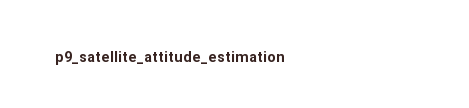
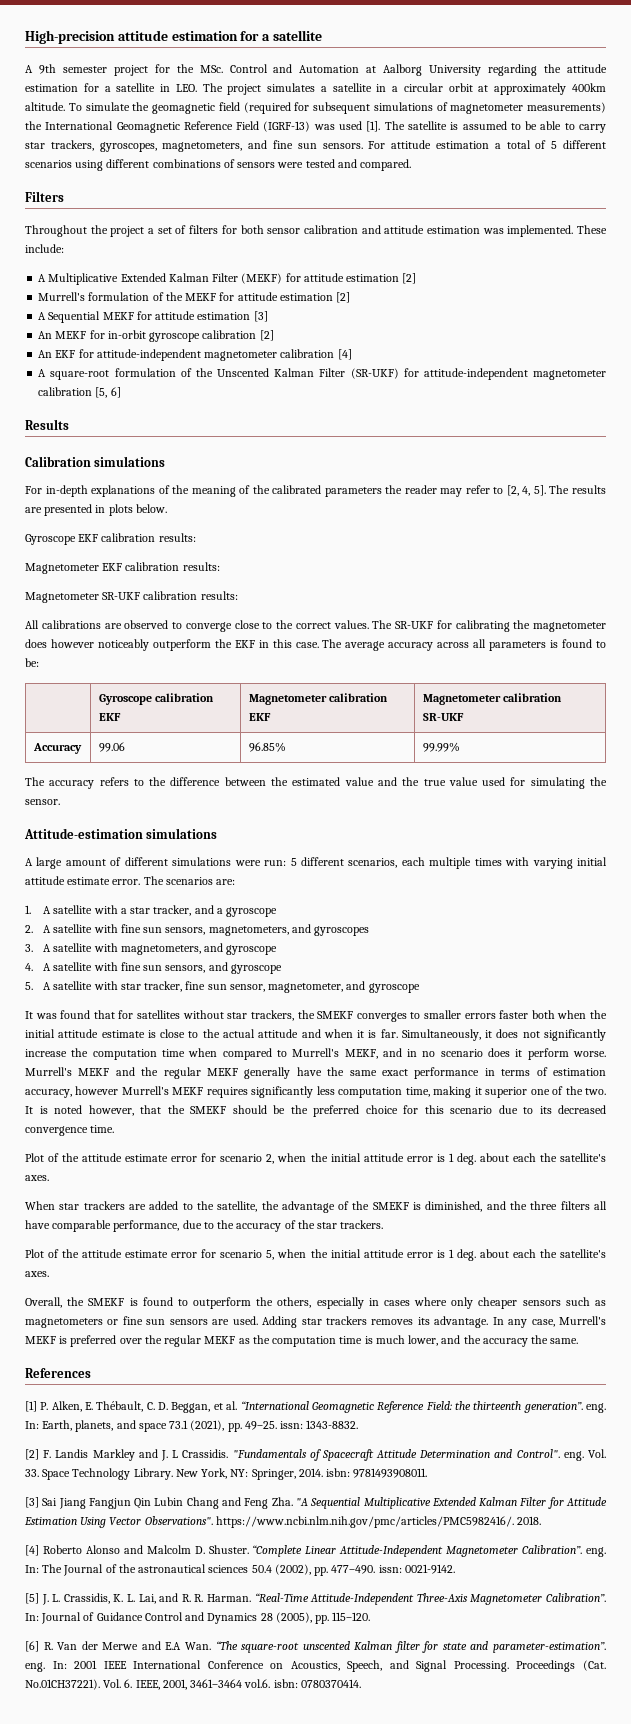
- p9_satellite_attitude_estimation
+ High-precision attitude estimation for a satellite
+ A 9th semester project for the MSc. Control and Automation at Aalborg University regarding the attitude estimation for a satellite in LEO. The project simulates a satellite in a circular orbit at approximately 400km altitude. To simulate the geomagnetic field (required for subsequent simulations of magnetometer measurements) the International Geomagnetic Reference Field (IGRF-13) was used [1]. The satellite is assumed to be able to carry star trackers, gyroscopes, magnetometers, and fine sun sensors. For attitude estimation a total of 5 different scenarios using different combinations of sensors were tested and compared.
+ Filters
+ Throughout the project a set of filters for both sensor calibration and attitude estimation was implemented. These include:
+ A Multiplicative Extended Kalman Filter (MEKF) for attitude estimation [2]
+ Murrell's formulation of the MEKF for attitude estimation [2]
+ A Sequential MEKF for attitude estimation [3]
+ An MEKF for in-orbit gyroscope calibration [2]
+ An EKF for attitude-independent magnetometer calibration [4]
+ A square-root formulation of the Unscented Kalman Filter (SR-UKF) for attitude-independent magnetometer calibration [5, 6]
+ Results
+ Calibration simulations
+ For in-depth explanations of the meaning of the calibrated parameters the reader may refer to [2, 4, 5]. The results are presented in plots below.
+ Gyroscope EKF calibration results:
+ Magnetometer EKF calibration results:
+ Magnetometer SR-UKF calibration results:
+ All calibrations are observed to converge close to the correct values. The SR-UKF for calibrating the magnetometer does however noticeably outperform the EKF in this case. The average accuracy across all parameters is found to be:
+ | Gyroscope calibration EKF | Magnetometer calibration EKF | Magnetometer calibration SR-UKF
+ Accuracy | 99.06 | 96.85% | 99.99%
+ The accuracy refers to the difference between the estimated value and the true value used for simulating the sensor.
+ Attitude-estimation simulations
+ A large amount of different simulations were run: 5 different scenarios, each multiple times with varying initial attitude estimate error. The scenarios are:
+ 1. A satellite with a star tracker, and a gyroscope
+ 2. A satellite with fine sun sensors, magnetometers, and gyroscopes
+ 3. A satellite with magnetometers, and gyroscope
+ 4. A satellite with fine sun sensors, and gyroscope
+ 5. A satellite with star tracker, fine sun sensor, magnetometer, and gyroscope
+ It was found that for satellites without star trackers, the SMEKF converges to smaller errors faster both when the initial attitude estimate is close to the actual attitude and when it is far. Simultaneously, it does not significantly increase the computation time when compared to Murrell's MEKF, and in no scenario does it perform worse. Murrell's MEKF and the regular MEKF generally have the same exact performance in terms of estimation accuracy, however Murrell's MEKF requires significantly less computation time, making it superior one of the two. It is noted however, that the SMEKF should be the preferred choice for this scenario due to its decreased convergence time.
+ Plot of the attitude estimate error for scenario 2, when the initial attitude error is 1 deg. about each the satellite's axes.
+ When star trackers are added to the satellite, the advantage of the SMEKF is diminished, and the three filters all have comparable performance, due to the accuracy of the star trackers.
+ Plot of the attitude estimate error for scenario 5, when the initial attitude error is 1 deg. about each the satellite's axes.
+ Overall, the SMEKF is found to outperform the others, especially in cases where only cheaper sensors such as magnetometers or fine sun sensors are used. Adding star trackers removes its advantage. In any case, Murrell's MEKF is preferred over the regular MEKF as the computation time is much lower, and the accuracy the same.
+ References
+ [1] P. Alken, E. Thébault, C. D. Beggan, et al. “International Geomagnetic Reference Field: the thirteenth generation”. eng. In: Earth, planets, and space 73.1 (2021), pp. 49–25. issn: 1343-8832.
+ [2] F. Landis Markley and J. L Crassidis. "Fundamentals of Spacecraft Attitude Determination and Control". eng. Vol. 33. Space Technology Library. New York, NY: Springer, 2014. isbn: 9781493908011.
+ [3] Sai Jiang Fangjun Qin Lubin Chang and Feng Zha. "A Sequential Multiplicative Extended Kalman Filter for Attitude Estimation Using Vector Observations". https://www.ncbi.nlm.nih.gov/pmc/articles/PMC5982416/. 2018.
+ [4] Roberto Alonso and Malcolm D. Shuster. “Complete Linear Attitude-Independent Magnetometer Calibration”. eng. In: The Journal of the astronautical sciences 50.4 (2002), pp. 477–490. issn: 0021-9142.
+ [5] J. L. Crassidis, K. L. Lai, and R. R. Harman. “Real-Time Attitude-Independent Three-Axis Magnetometer Calibration”. In: Journal of Guidance Control and Dynamics 28 (2005), pp. 115–120.
+ [6] R. Van der Merwe and E.A Wan. “The square-root unscented Kalman filter for state and parameter-estimation”. eng. In: 2001 IEEE International Conference on Acoustics, Speech, and Signal Processing. Proceedings (Cat. No.01CH37221). Vol. 6. IEEE, 2001, 3461–3464 vol.6. isbn: 0780370414.

